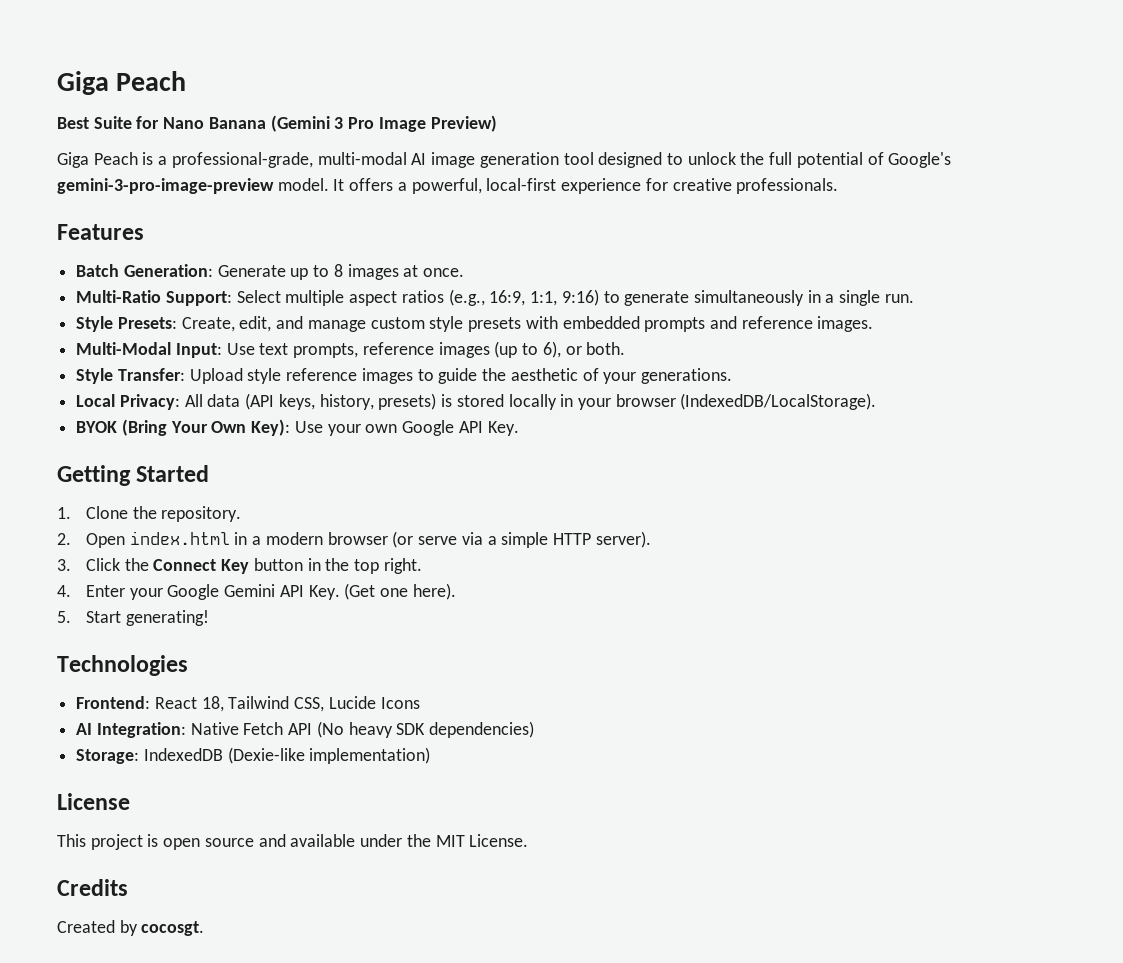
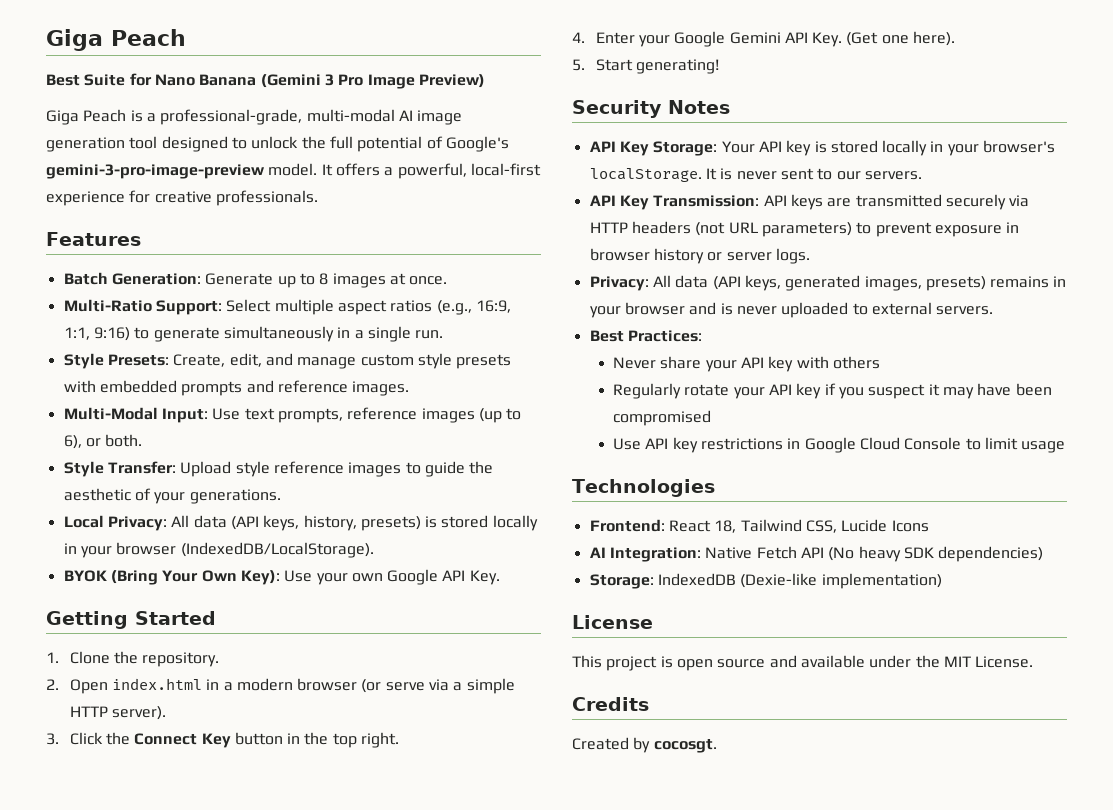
+ Security Notes
+ API Key Storage: Your API key is stored locally in your browser's localStorage. It is never sent to our servers.
+ API Key Transmission: API keys are transmitted securely via HTTP headers (not URL parameters) to prevent exposure in browser history or server logs.
+ Privacy: All data (API keys, generated images, presets) remains in your browser and is never uploaded to external servers.
+ Best Practices:
+ Never share your API key with others
+ Regularly rotate your API key if you suspect it may have been compromised
+ Use API key restrictions in Google Cloud Console to limit usage

